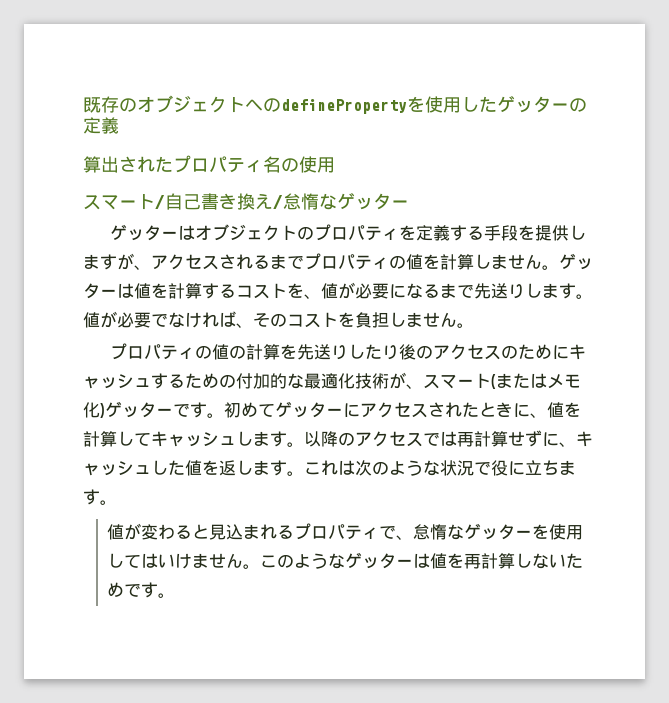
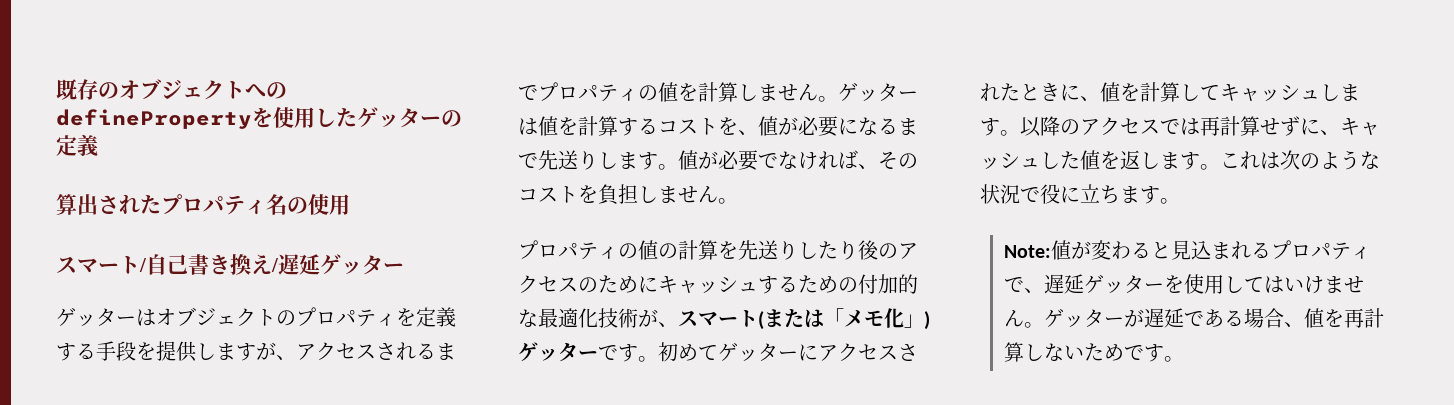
- スマート/自己書き換え/怠惰なゲッター
+ スマート/自己書き換え/遅延ゲッター
- プロパティの値の計算を先送りしたり後のアクセスのためにキャッシュするための付加的な最適化技術が、スマート(またはメモ化)ゲッターです。
+ プロパティの値の計算を先送りしたり後のアクセスのためにキャッシュするための付加的な最適化技術が、スマート(または「メモ化」)ゲッターです。
- 値が変わると見込まれるプロパティで、怠惰なゲッターを使用してはいけません。
+ Note:値が変わると見込まれるプロパティで、遅延ゲッターを使用してはいけません。
- このようなゲッターは値を再計算しないためです。
+ ゲッターが遅延である場合、値を再計算しないためです。

